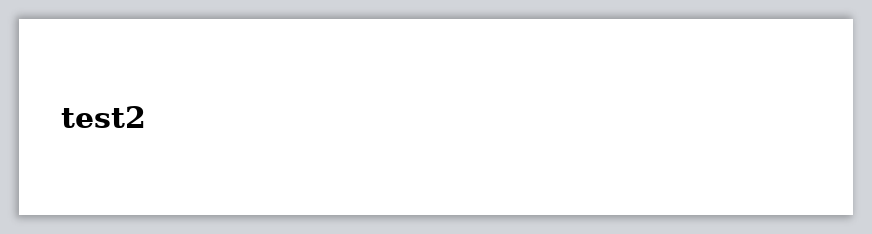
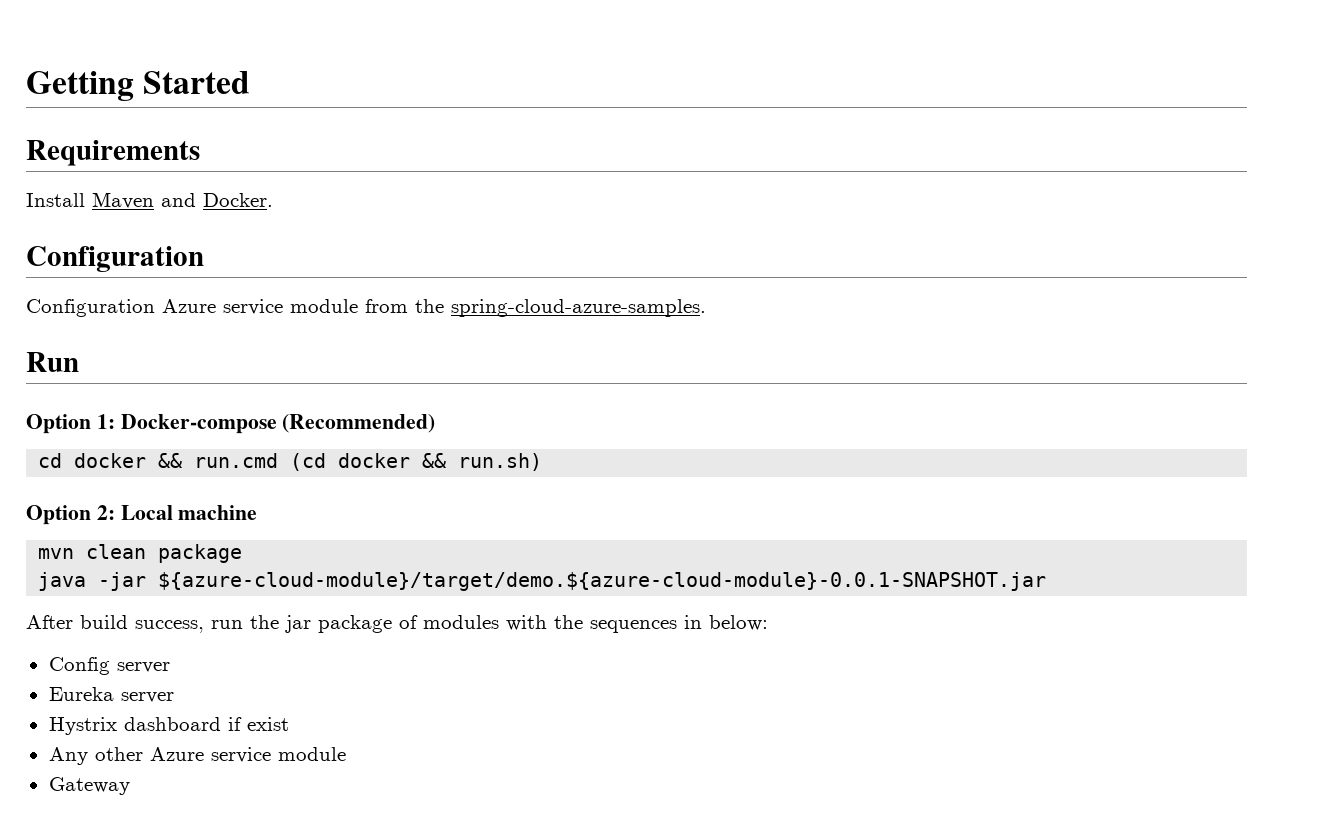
- test2
+ Getting Started
+ Requirements
+ Install Maven and Docker.
+ Configuration
+ Configuration Azure service module from the spring-cloud-azure-samples.
+ Run
+ Option 1: Docker-compose (Recommended)
+ cd docker && run.cmd (cd docker && run.sh)
+ Option 2: Local machine
+ mvn clean package
+ java -jar ${azure-cloud-module}/target/demo.${azure-cloud-module}-0.0.1-SNAPSHOT.jar
+ After build success, run the jar package of modules with the sequences in below:
+ Config server
+ Eureka server
+ Hystrix dashboard if exist
+ Any other Azure service module
+ Gateway

